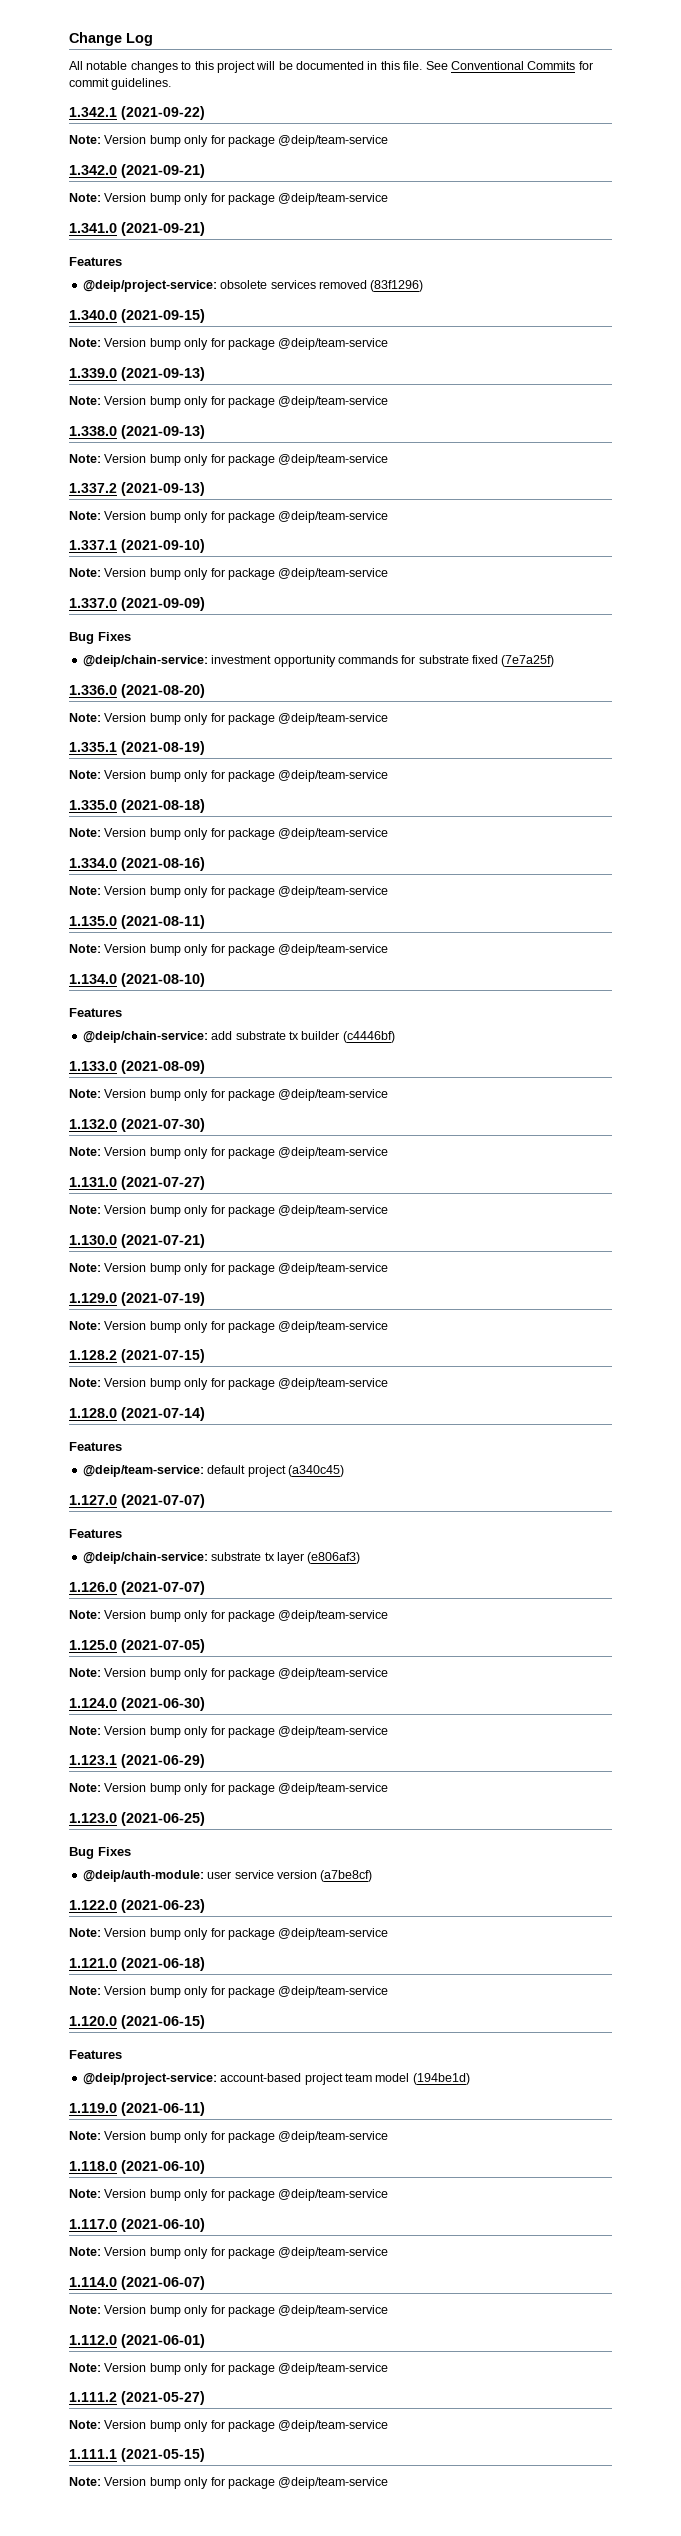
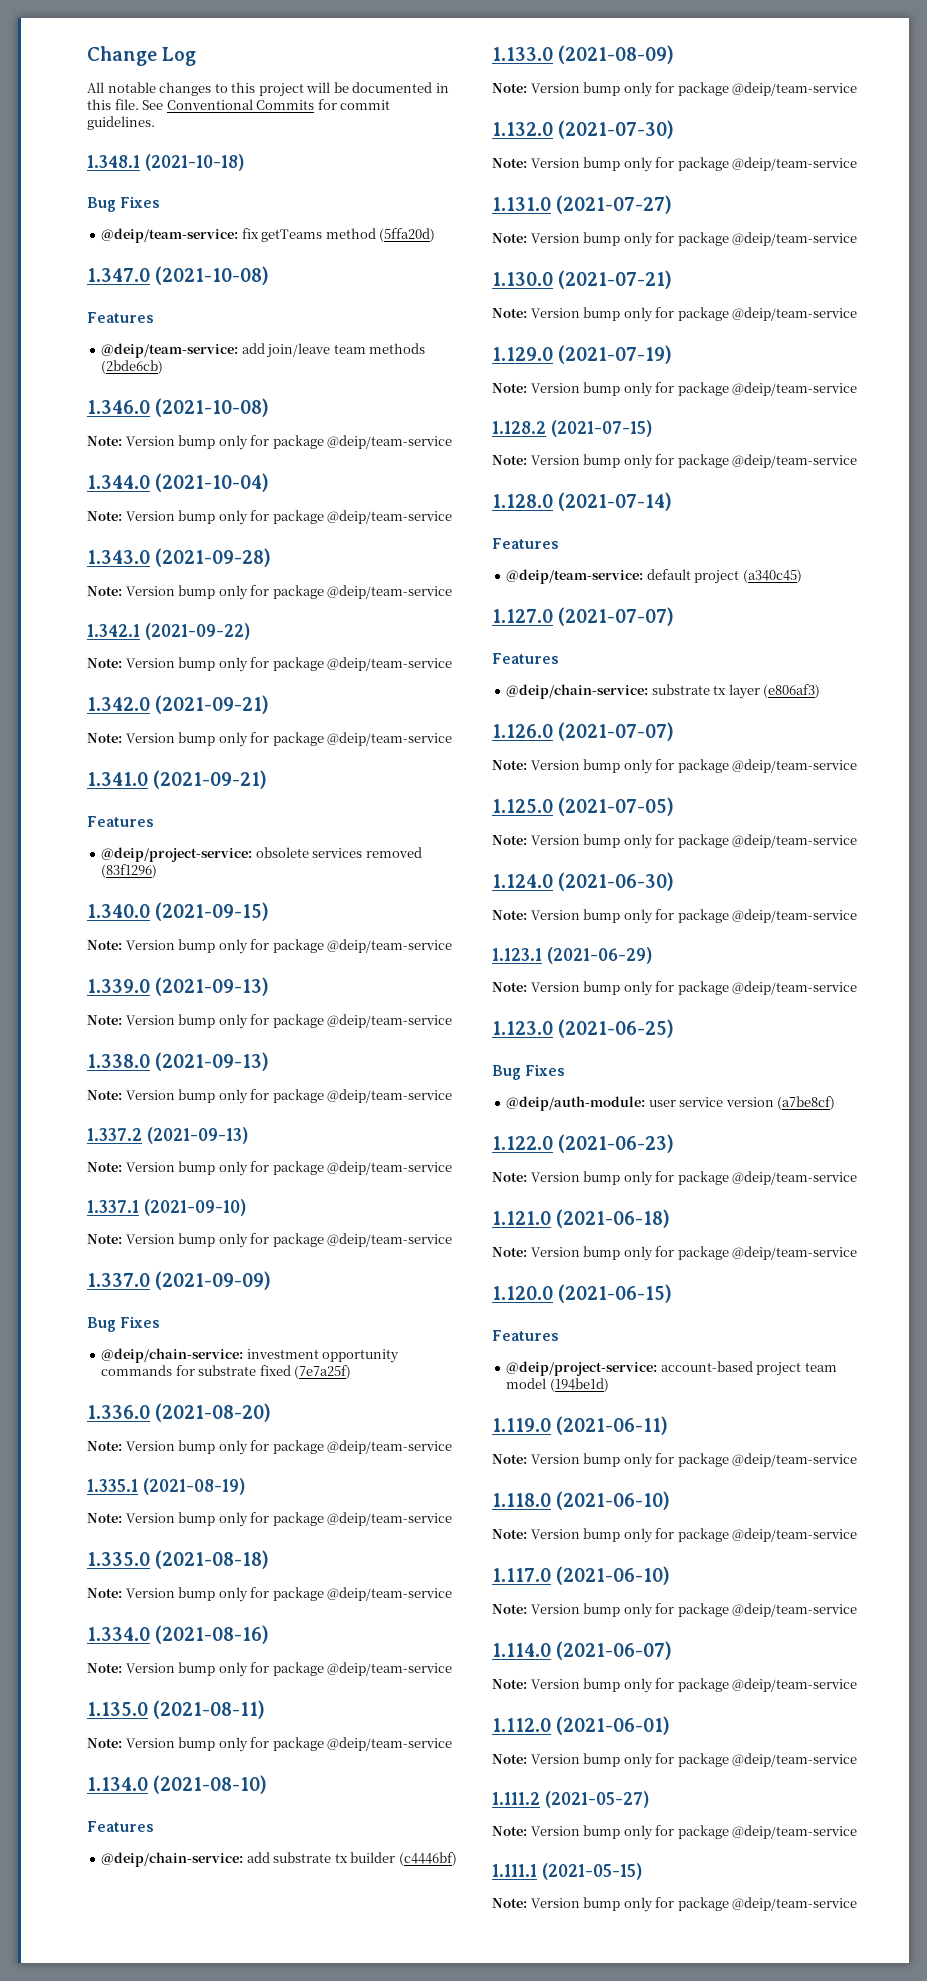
+ 1.348.1 (2021-10-18)
+ Bug Fixes
+ @deip/team-service: fix getTeams method (5ffa20d)
+ 1.347.0 (2021-10-08)
+ Features
+ @deip/team-service: add join/leave team methods (2bde6cb)
+ 1.346.0 (2021-10-08)
+ Note: Version bump only for package @deip/team-service
+ 1.344.0 (2021-10-04)
+ Note: Version bump only for package @deip/team-service
+ 1.343.0 (2021-09-28)
+ Note: Version bump only for package @deip/team-service

